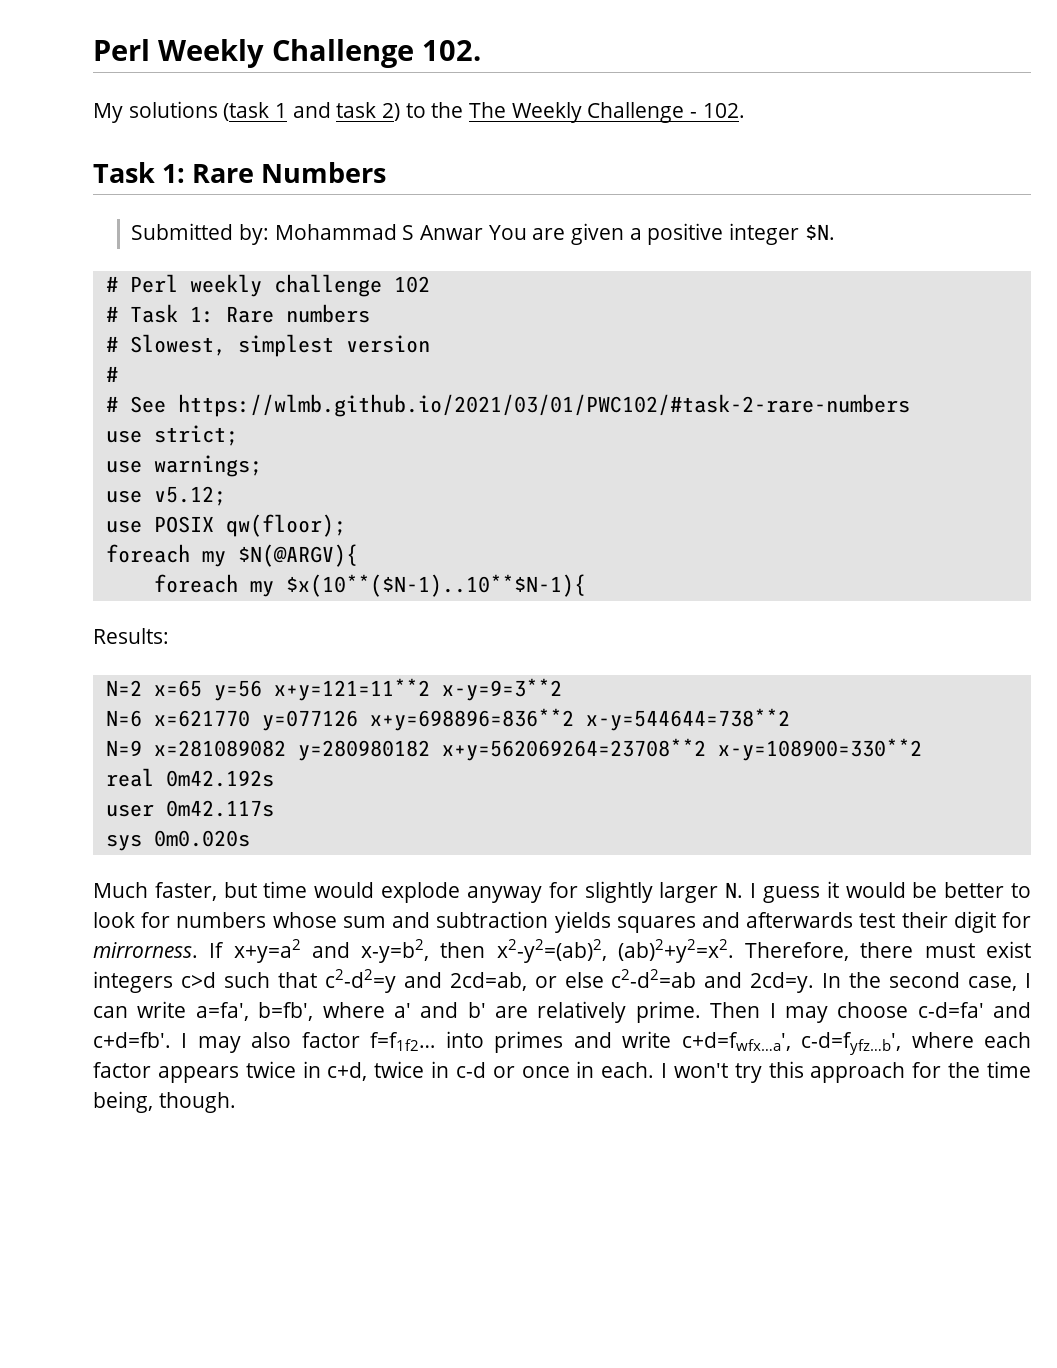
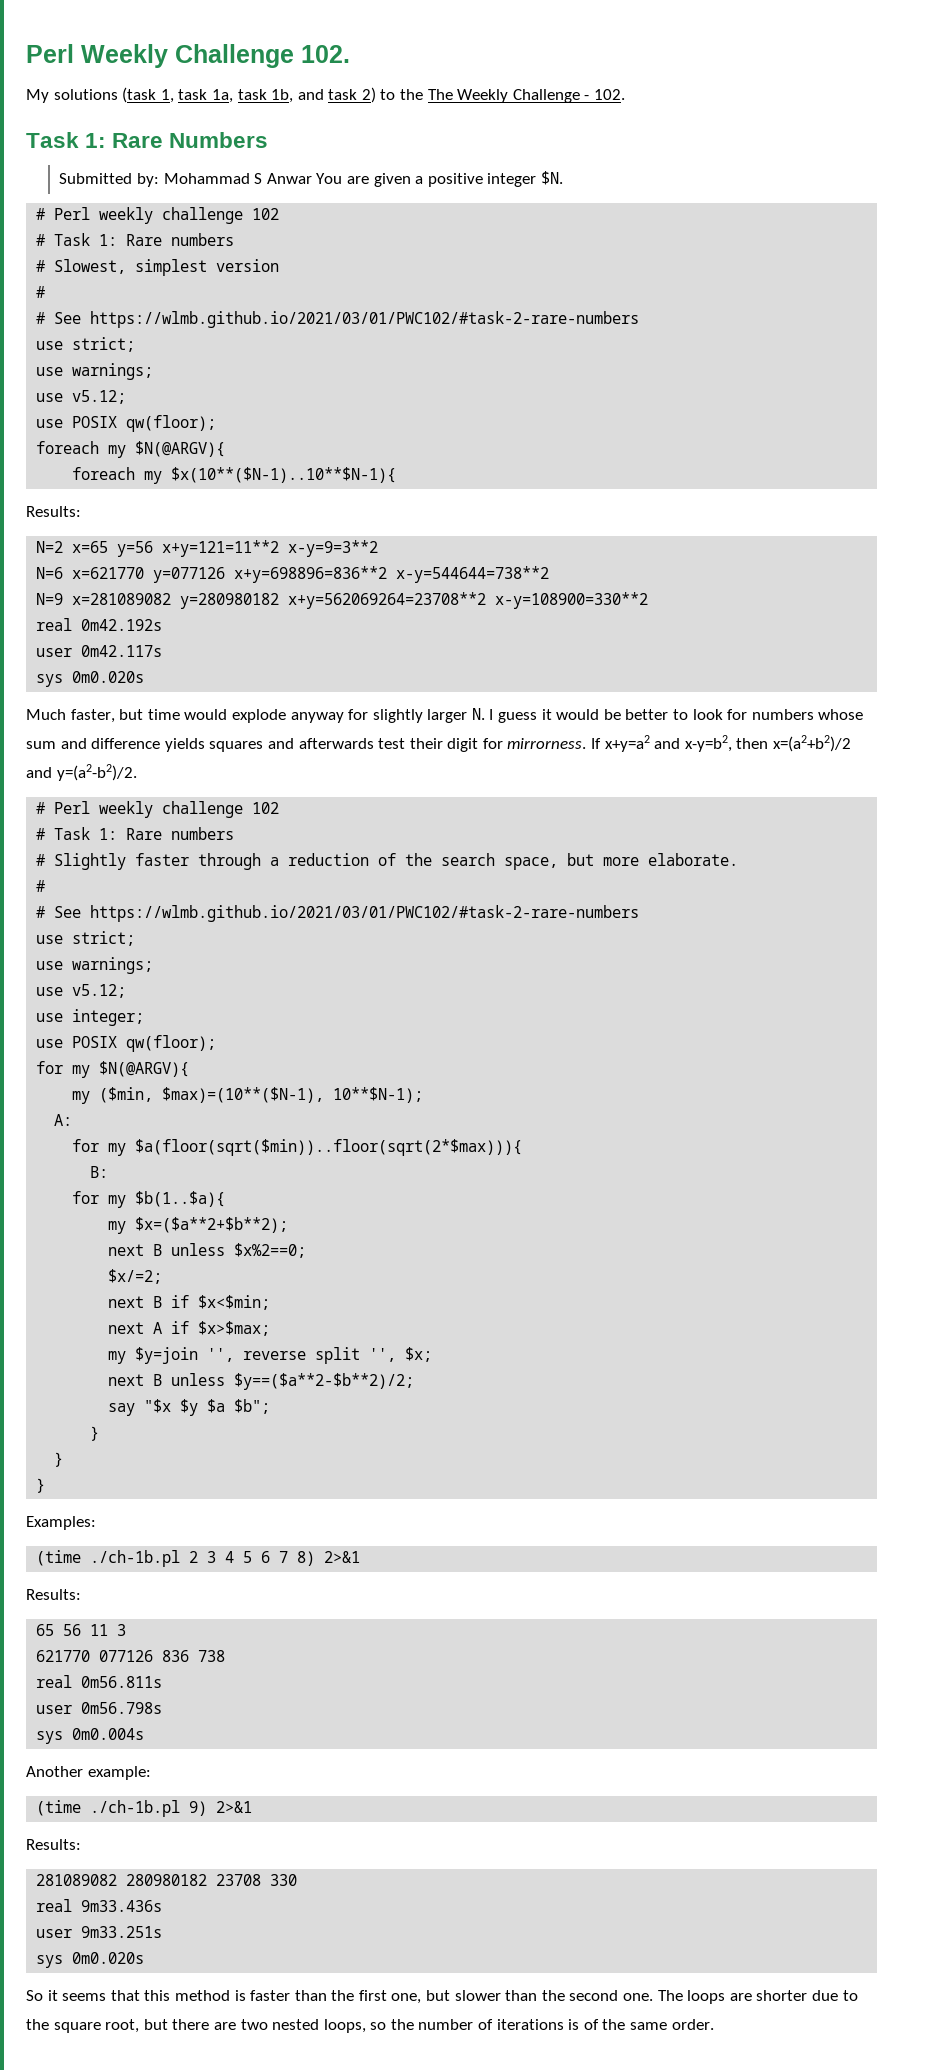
- My solutions (task 1 and task 2) to the The Weekly Challenge - 102.
+ My solutions (task 1, task 1a, task 1b, and task 2) to the The Weekly Challenge - 102.
- Much faster, but time would explode anyway for slightly larger N. I guess it would be better to look for numbers whose sum and subtraction yields squares and afterwards test their digit for mirrorness.
+ Much faster, but time would explode anyway for slightly larger N. I guess it would be better to look for numbers whose sum and difference yields squares and afterwards test their digit for mirrorness.
- If x+y=a2 and x-y=b2, then x2-y2=(ab)2, (ab)2+y2=x2. Therefore, there must exist integers c>d such that c2-d2=y and 2cd=ab, or else c2-d2=ab and 2cd=y. In the second case, I can write a=fa', b=fb', where a' and b' are relatively prime. Then I may choose c-d=fa' and c+d=fb'. I may also factor f=f1f2… into primes and write c+d=fwfx…a', c-d=fyfz…b', where each factor appears twice in c+d, twice in c-d or once in each. I won't try this approach for the time being, though.
+ If x+y=a2 and x-y=b2, then x=(a2+b2)/2 and y=(a2-b2)/2.
+ # Perl weekly challenge 102
+ # Task 1: Rare numbers
+ # Slightly faster through a reduction of the search space, but more elaborate.
+ #
+ # See https://wlmb.github.io/2021/03/01/PWC102/#task-2-rare-numbers
+ use strict;
+ use warnings;
+ use v5.12;
+ use integer;
+ use POSIX qw(floor);
+ for my $N(@ARGV){
+ my ($min, $max)=(10**($N-1), 10**$N-1);
+ A:
+ for my $a(floor(sqrt($min))..floor(sqrt(2*$max))){
+ B:
+ for my $b(1..$a){
+ my $x=($a**2+$b**2);
+ next B unless $x%2==0;
+ $x/=2;
+ next B if $x<$min;
+ next A if $x>$max;
+ my $y=join '', reverse split '', $x;
+ next B unless $y==($a**2-$b**2)/2;
+ say "$x $y $a $b";
+ }
+ }
+ }
+ Examples:
+ (time ./ch-1b.pl 2 3 4 5 6 7 8) 2>&1
+ Results:
+ 65 56 11 3
+ 621770 077126 836 738
+ real 0m56.811s
+ user 0m56.798s
+ sys 0m0.004s
+ Another example:
+ (time ./ch-1b.pl 9) 2>&1
+ Results:
+ 281089082 280980182 23708 330
+ real 9m33.436s
+ user 9m33.251s
+ sys 0m0.020s
+ So it seems that this method is faster than the first one, but slower than the second one. The loops are shorter due to the square root, but there are two nested loops, so the number of iterations is of the same order.

